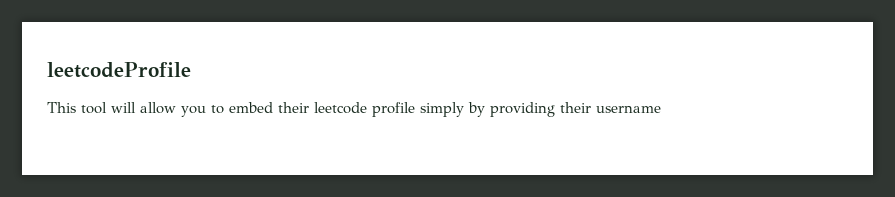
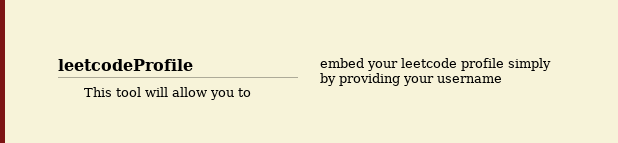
- This tool will allow you to embed their leetcode profile simply by providing their username
+ This tool will allow you to embed your leetcode profile simply by providing your username

